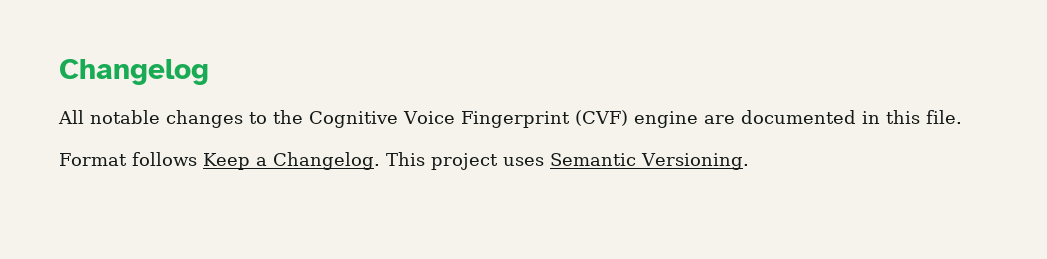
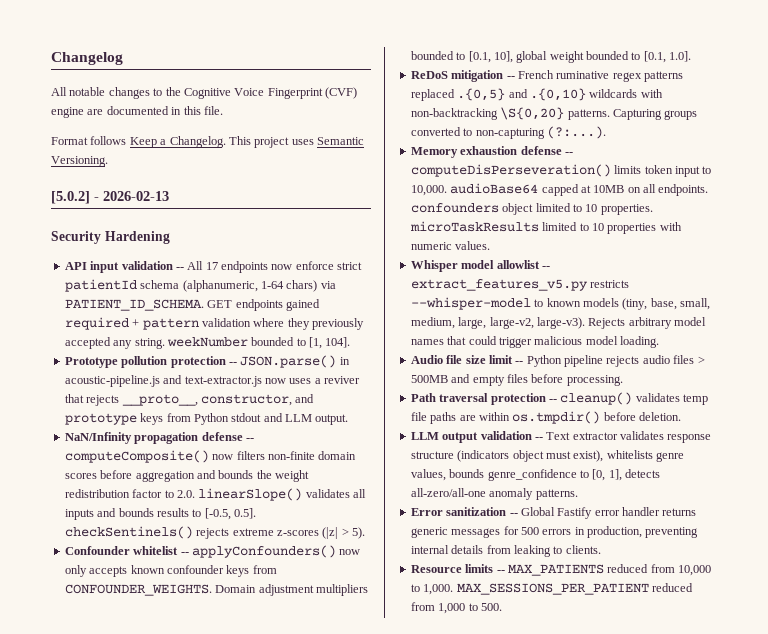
+ [5.0.2] - 2026-02-13
+ Security Hardening
+ API input validation -- All 17 endpoints now enforce strict patientId schema (alphanumeric, 1-64 chars) via PATIENT_ID_SCHEMA. GET endpoints gained required + pattern validation where they previously accepted any string. weekNumber bounded to [1, 104].
+ Prototype pollution protection -- JSON.parse() in acoustic-pipeline.js and text-extractor.js now uses a reviver that rejects __proto__, constructor, and prototype keys from Python stdout and LLM output.
+ NaN/Infinity propagation defense -- computeComposite() now filters non-finite domain scores before aggregation and bounds the weight redistribution factor to 2.0. linearSlope() validates all inputs and bounds results to [-0.5, 0.5]. checkSentinels() rejects extreme z-scores (|z| > 5).
+ Confounder whitelist -- applyConfounders() now only accepts known confounder keys from CONFOUNDER_WEIGHTS. Domain adjustment multipliers bounded to [0.1, 10], global weight bounded to [0.1, 1.0].
+ ReDoS mitigation -- French ruminative regex patterns replaced .{0,5} and .{0,10} wildcards with non-backtracking \S{0,20} patterns. Capturing groups converted to non-capturing (?:...).
+ Memory exhaustion defense -- computeDisPerseveration() limits token input to 10,000. audioBase64 capped at 10MB on all endpoints. confounders object limited to 10 properties. microTaskResults limited to 10 properties with numeric values.
+ Whisper model allowlist -- extract_features_v5.py restricts --whisper-model to known models (tiny, base, small, medium, large, large-v2, large-v3). Rejects arbitrary model names that could trigger malicious model loading.
+ Audio file size limit -- Python pipeline rejects audio files > 500MB and empty files before processing.
+ Path traversal protection -- cleanup() validates temp file paths are within os.tmpdir() before deletion.
+ LLM output validation -- Text extractor validates response structure (indicators object must exist), whitelists genre values, bounds genre_confidence to [0, 1], detects all-zero/all-one anomaly patterns.
+ Error sanitization -- Global Fastify error handler returns generic messages for 500 errors in production, preventing internal details from leaking to clients.
+ Resource limits -- MAX_PATIENTS reduced from 10,000 to 1,000. MAX_SESSIONS_PER_PATIENT reduced from 1,000 to 500.

